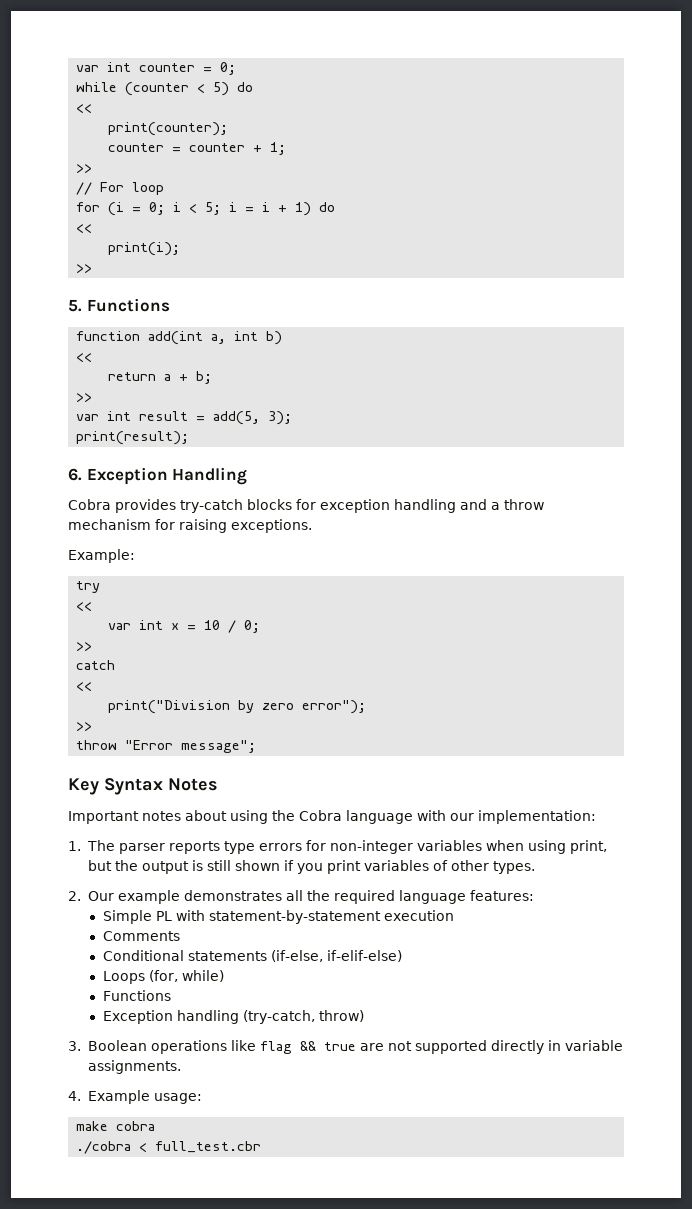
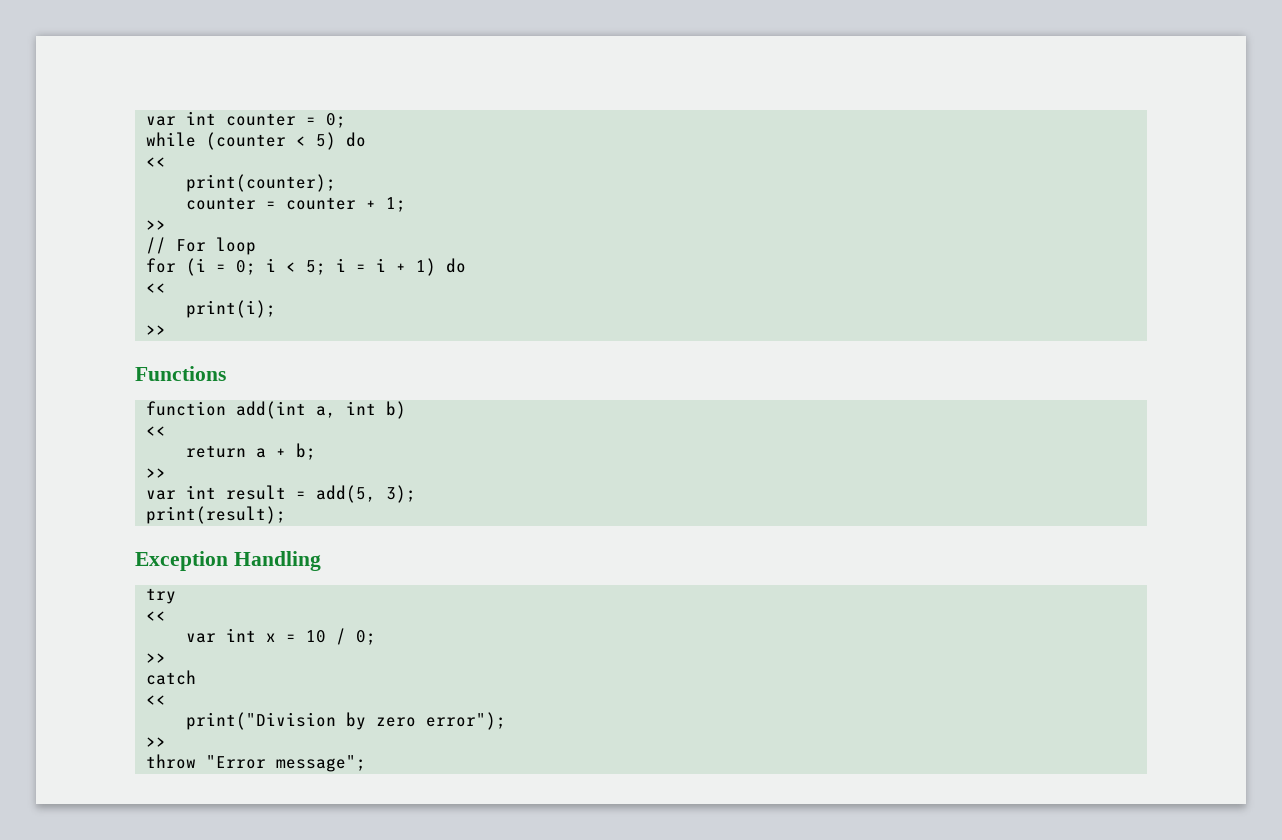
- 5. Functions
+ Functions
- 6. Exception Handling
+ Exception Handling
- Cobra provides try-catch blocks for exception handling and a throw mechanism for raising exceptions.
- Example:
- Key Syntax Notes
- Important notes about using the Cobra language with our implementation:
- 1. The parser reports type errors for non-integer variables when using print, but the output is still shown if you print variables of other types.
- 2. Our example demonstrates all the required language features:
- Simple PL with statement-by-statement execution
- Comments
- Conditional statements (if-else, if-elif-else)
- Loops (for, while)
- Functions
- Exception handling (try-catch, throw)
- 3. Boolean operations like flag && true are not supported directly in variable assignments.
- 4. Example usage:
- make cobra
- ./cobra < full_test.cbr

